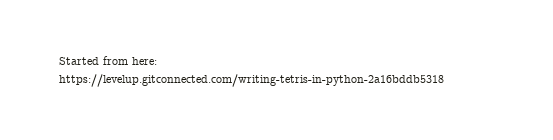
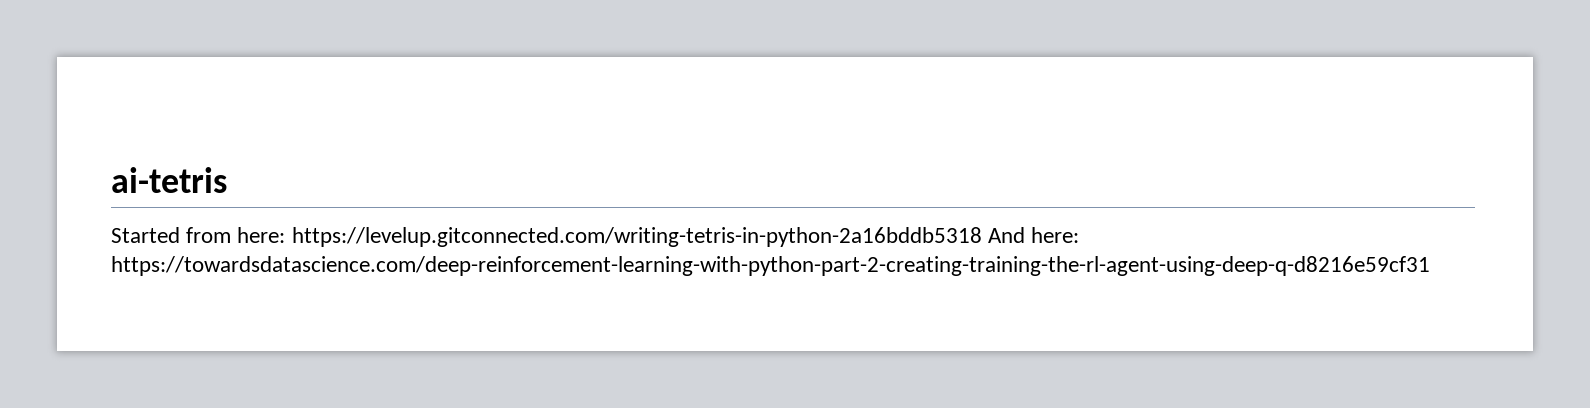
+ ai-tetris
- Started from here: https://levelup.gitconnected.com/writing-tetris-in-python-2a16bddb5318
+ Started from here: https://levelup.gitconnected.com/writing-tetris-in-python-2a16bddb5318 And here: https://towardsdatascience.com/deep-reinforcement-learning-with-python-part-2-creating-training-the-rl-agent-using-deep-q-d8216e59cf31

